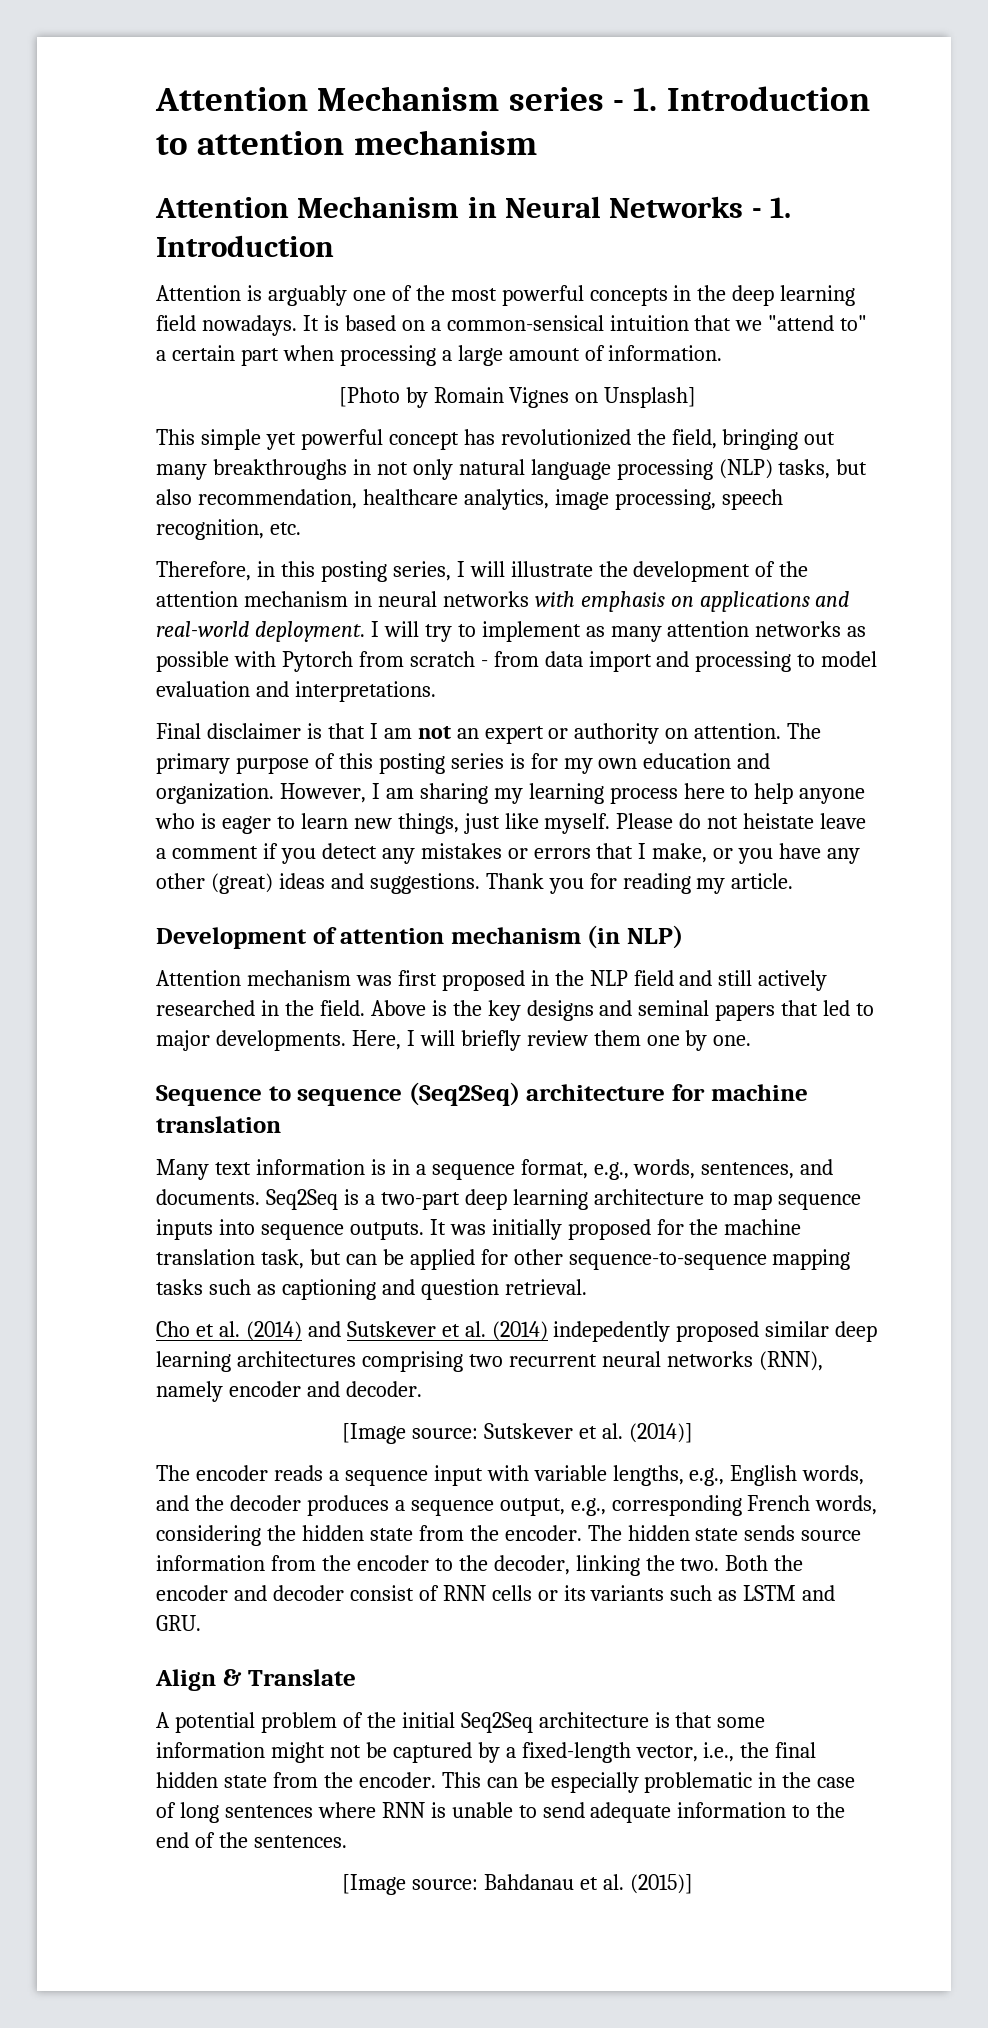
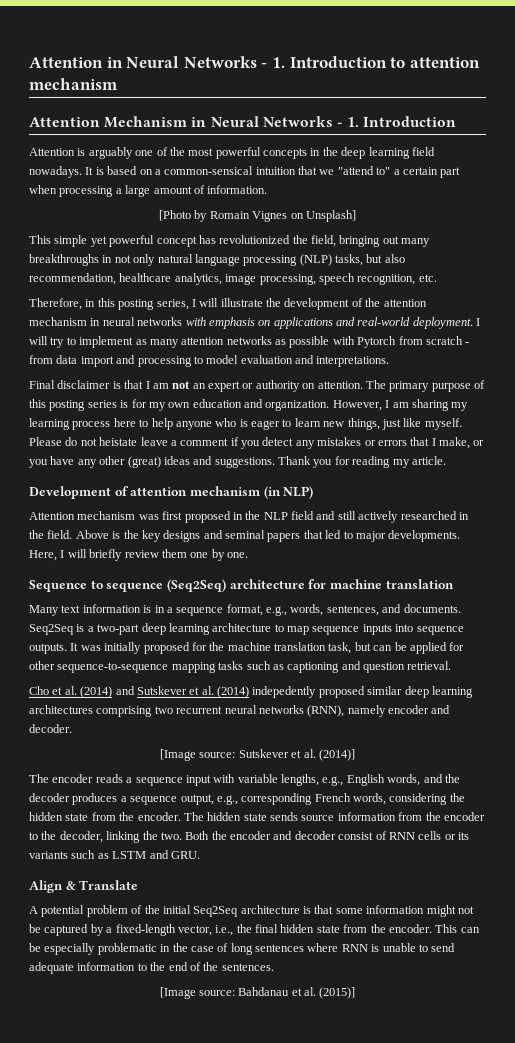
- Attention Mechanism series - 1. Introduction to attention mechanism
+ Attention in Neural Networks - 1. Introduction to attention mechanism

